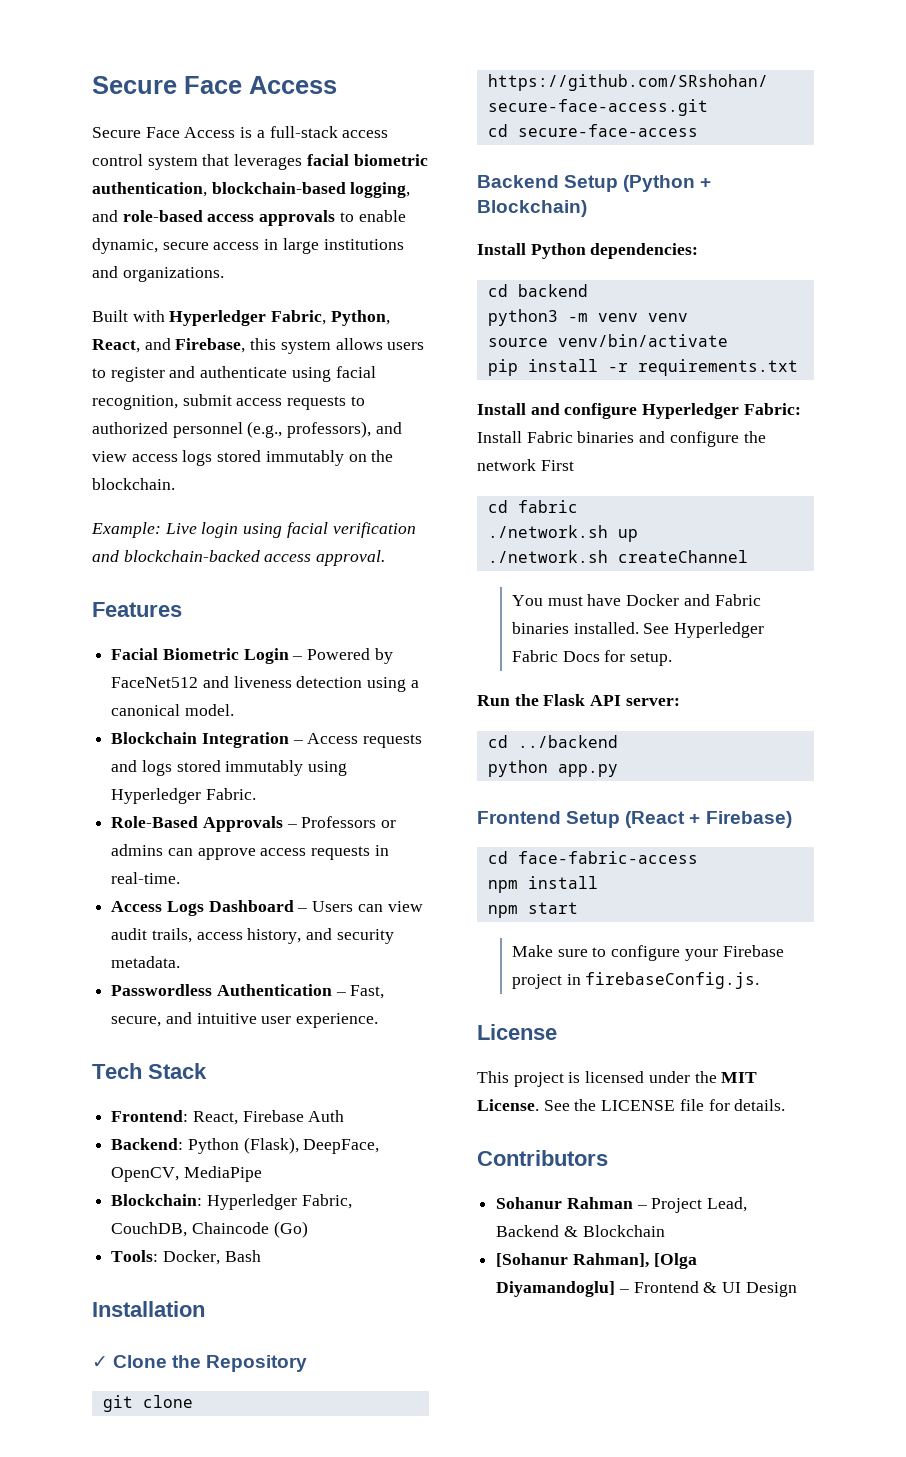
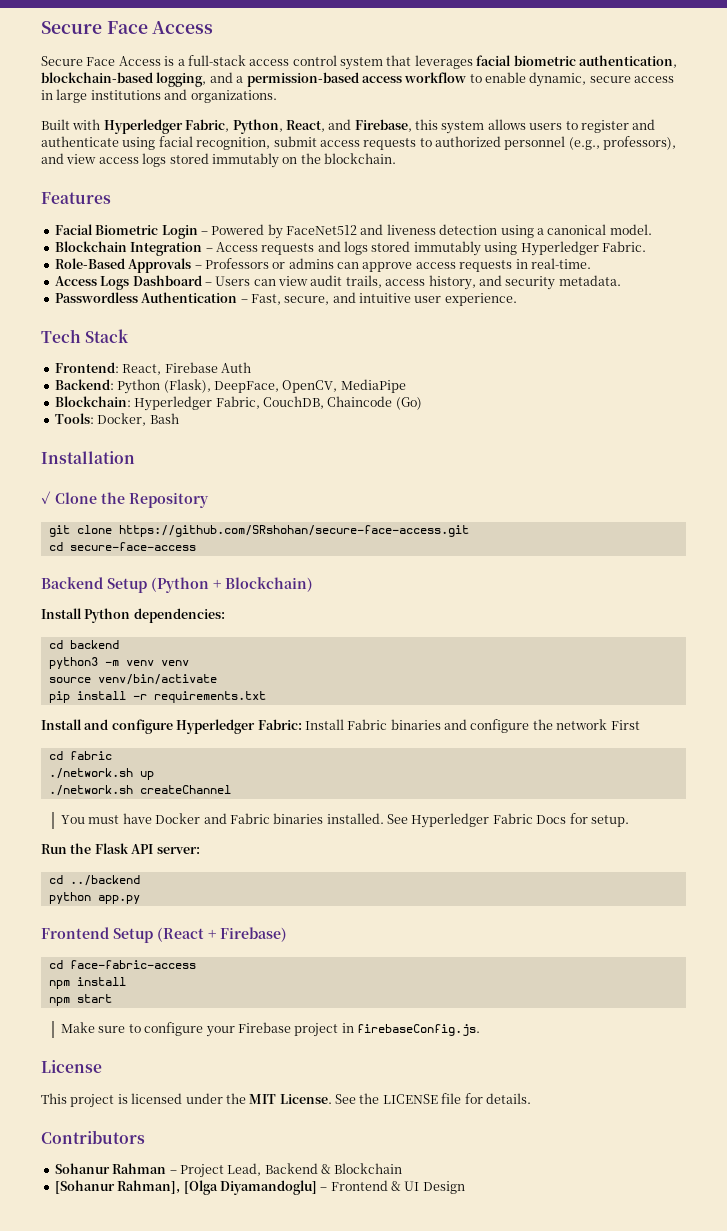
- Secure Face Access is a full-stack access control system that leverages facial biometric authentication, blockchain-based logging, and role-based access approvals to enable dynamic, secure access in large institutions and organizations.
+ Secure Face Access is a full-stack access control system that leverages facial biometric authentication, blockchain-based logging, and a permission-based access workflow to enable dynamic, secure access in large institutions and organizations.
- Example: Live login using facial verification and blockchain-backed access approval.

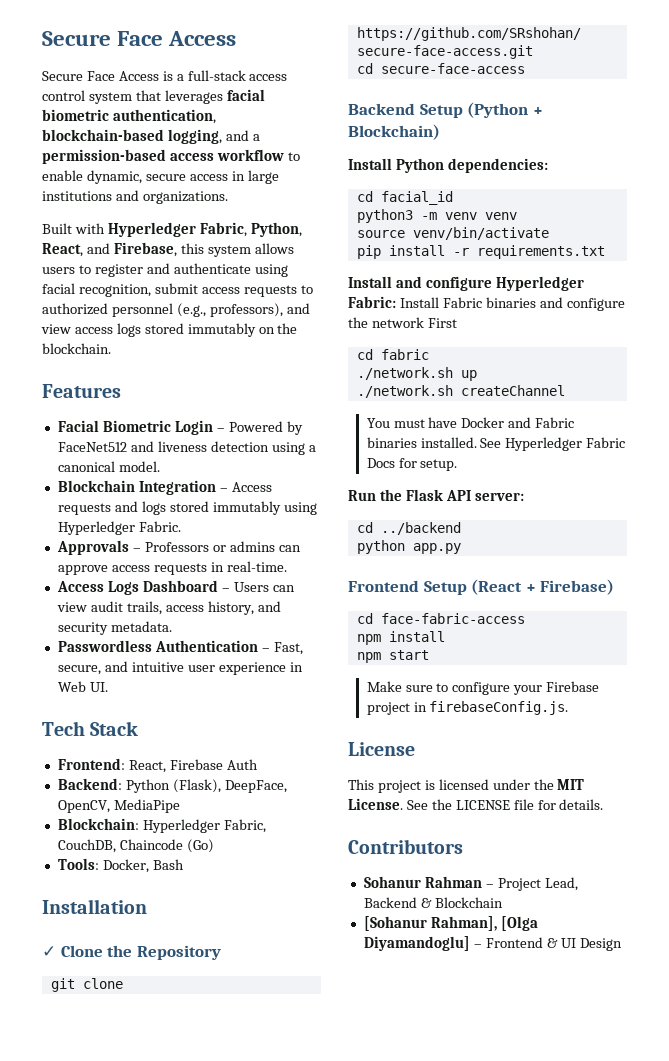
- Role-Based Approvals – Professors or admins can approve access requests in real-time.
+ Approvals – Professors or admins can approve access requests in real-time.
- Passwordless Authentication – Fast, secure, and intuitive user experience.
+ Passwordless Authentication – Fast, secure, and intuitive user experience in Web UI.
- cd backend
+ cd facial_id

